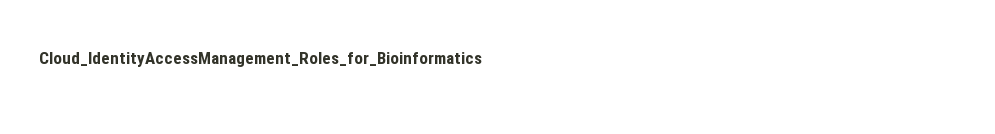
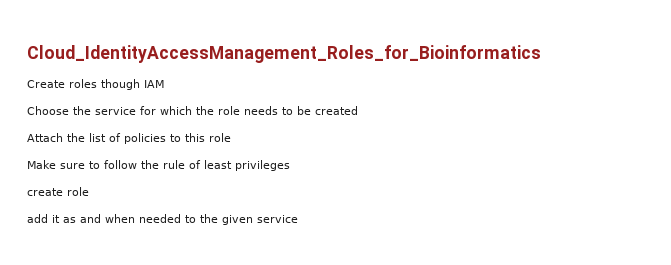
+ Create roles though IAM
+ Choose the service for which the role needs to be created
+ Attach the list of policies to this role
+ Make sure to follow the rule of least privileges
+ create role
+ add it as and when needed to the given service

